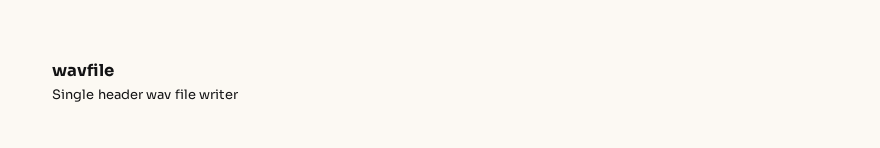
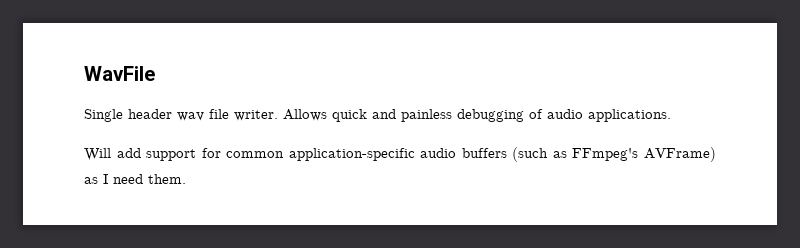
- wavfile
+ WavFile
- Single header wav file writer
+ Single header wav file writer. Allows quick and painless debugging of audio applications.
+ Will add support for common application-specific audio buffers (such as FFmpeg's AVFrame) as I need them.

